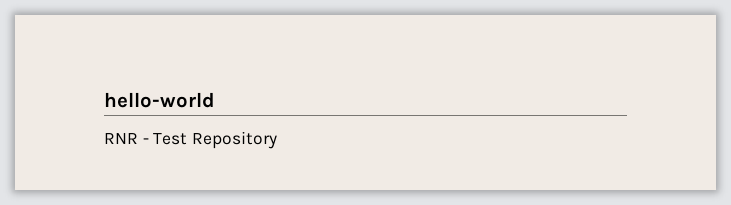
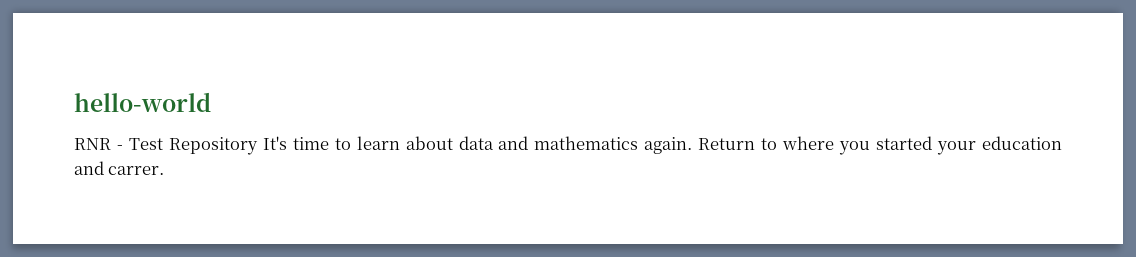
- RNR - Test Repository
+ RNR - Test Repository It's time to learn about data and mathematics again. Return to where you started your education and carrer.

